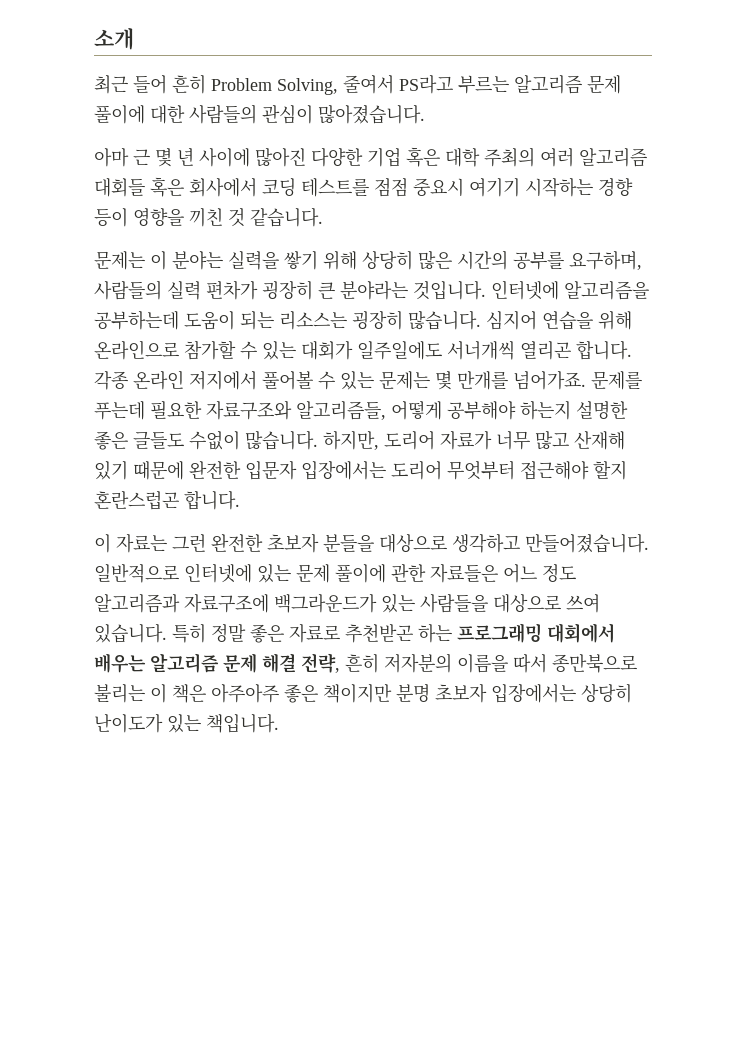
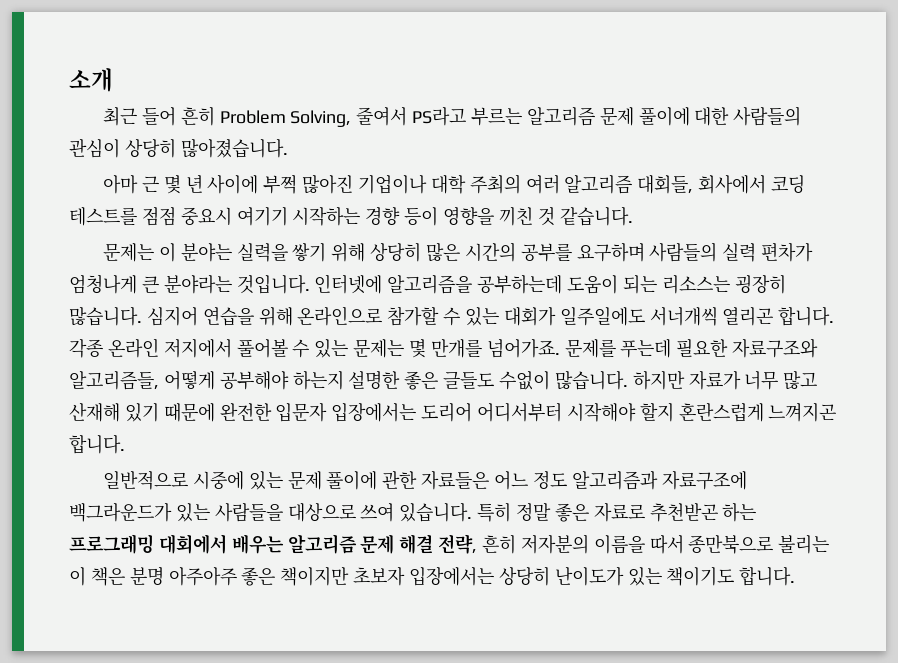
- 최근 들어 흔히 Problem Solving, 줄여서 PS라고 부르는 알고리즘 문제 풀이에 대한 사람들의 관심이 많아졌습니다.
+ 최근 들어 흔히 Problem Solving, 줄여서 PS라고 부르는 알고리즘 문제 풀이에 대한 사람들의 관심이 상당히 많아졌습니다.
- 아마 근 몇 년 사이에 많아진 다양한 기업 혹은 대학 주최의 여러 알고리즘 대회들 혹은 회사에서 코딩 테스트를 점점 중요시 여기기 시작하는 경향 등이 영향을 끼친 것 같습니다.
+ 아마 근 몇 년 사이에 부쩍 많아진 기업이나 대학 주최의 여러 알고리즘 대회들, 회사에서 코딩 테스트를 점점 중요시 여기기 시작하는 경향 등이 영향을 끼친 것 같습니다.
- 문제는 이 분야는 실력을 쌓기 위해 상당히 많은 시간의 공부를 요구하며, 사람들의 실력 편차가 굉장히 큰 분야라는 것입니다.
+ 문제는 이 분야는 실력을 쌓기 위해 상당히 많은 시간의 공부를 요구하며 사람들의 실력 편차가 엄청나게 큰 분야라는 것입니다.
- 하지만, 도리어 자료가 너무 많고 산재해 있기 때문에 완전한 입문자 입장에서는 도리어 무엇부터 접근해야 할지 혼란스럽곤 합니다.
- 이 자료는 그런 완전한 초보자 분들을 대상으로 생각하고 만들어졌습니다. 일반적으로 인터넷에 있는 문제 풀이에 관한 자료들은 어느 정도 알고리즘과 자료구조에 백그라운드가 있는 사람들을 대상으로 쓰여 있습니다.
+ 하지만 자료가 너무 많고 산재해 있기 때문에 완전한 입문자 입장에서는 도리어 어디서부터 시작해야 할지 혼란스럽게 느껴지곤 합니다.
+ 일반적으로 시중에 있는 문제 풀이에 관한 자료들은 어느 정도 알고리즘과 자료구조에 백그라운드가 있는 사람들을 대상으로 쓰여 있습니다.
- 특히 정말 좋은 자료로 추천받곤 하는 프로그래밍 대회에서 배우는 알고리즘 문제 해결 전략, 흔히 저자분의 이름을 따서 종만북으로 불리는 이 책은 아주아주 좋은 책이지만 분명 초보자 입장에서는 상당히 난이도가 있는 책입니다.
+ 특히 정말 좋은 자료로 추천받곤 하는 프로그래밍 대회에서 배우는 알고리즘 문제 해결 전략, 흔히 저자분의 이름을 따서 종만북으로 불리는 이 책은 분명 아주아주 좋은 책이지만 초보자 입장에서는 상당히 난이도가 있는 책이기도 합니다.

